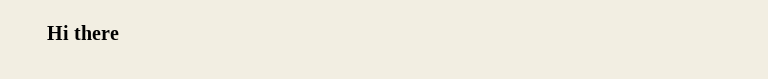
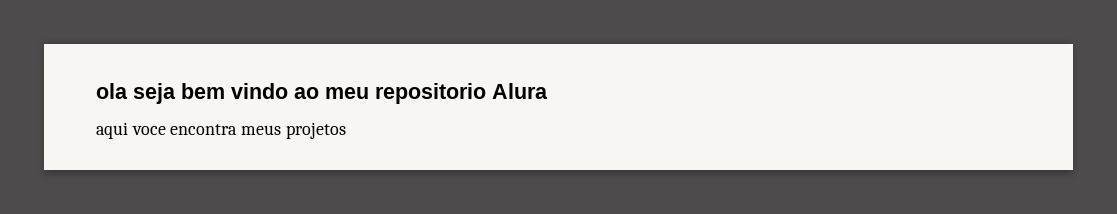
- Hi there
+ ola seja bem vindo ao meu repositorio Alura
+ aqui voce encontra meus projetos

